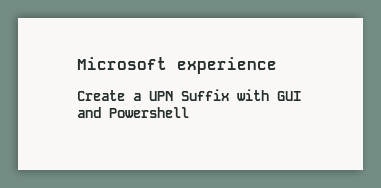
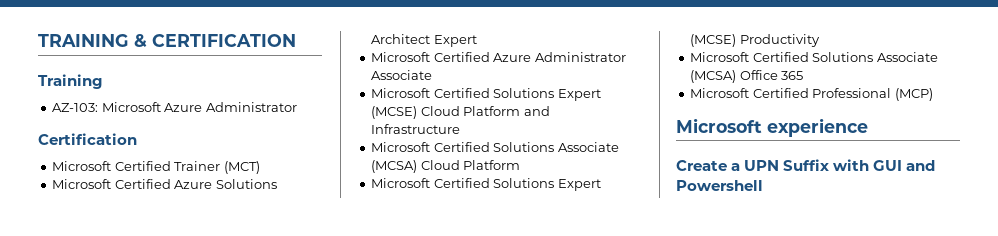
+ TRAINING & CERTIFICATION
+ Training
+ AZ-103: Microsoft Azure Administrator
+ Certification
+ Microsoft Certified Trainer (MCT)
+ Microsoft Certified Azure Solutions Architect Expert
+ Microsoft Certified Azure Administrator Associate
+ Microsoft Certified Solutions Expert (MCSE) Cloud Platform and Infrastructure
+ Microsoft Certified Solutions Associate (MCSA) Cloud Platform
+ Microsoft Certified Solutions Expert (MCSE) Productivity
+ Microsoft Certified Solutions Associate (MCSA) Office 365
+ Microsoft Certified Professional (MCP)

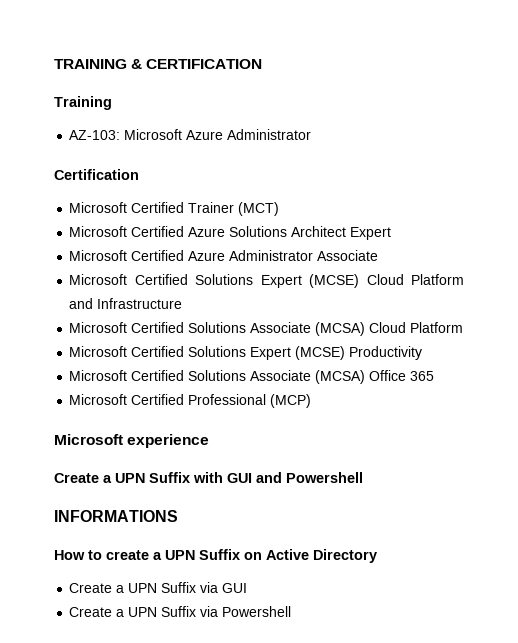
+ INFORMATIONS
+ How to create a UPN Suffix on Active Directory
+ Create a UPN Suffix via GUI
+ Create a UPN Suffix via Powershell

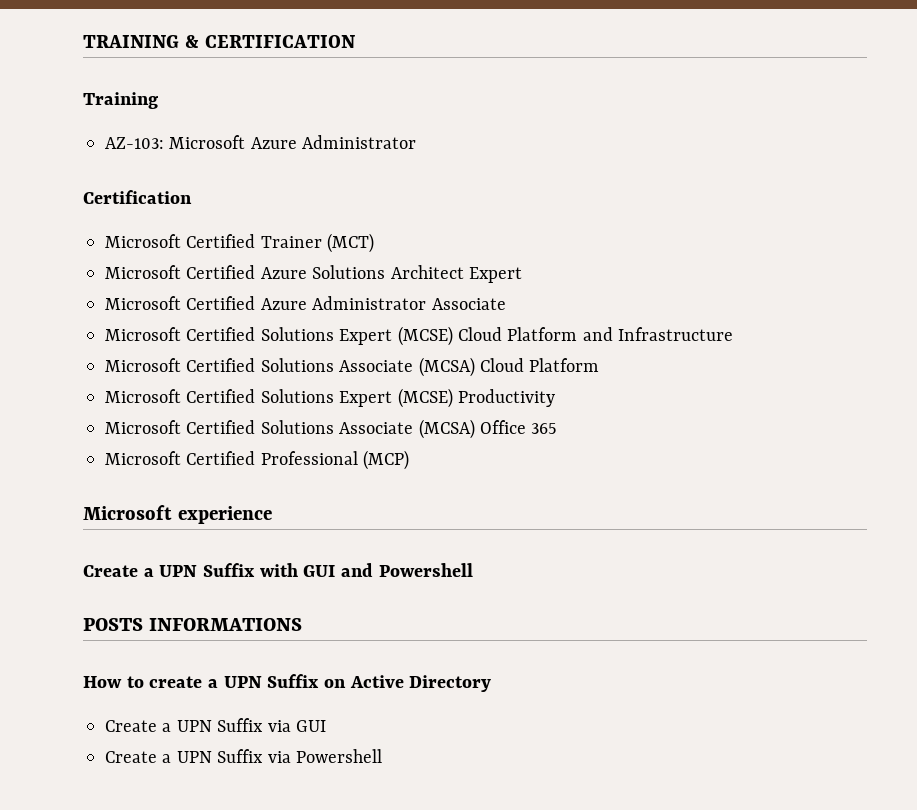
- INFORMATIONS
+ POSTS INFORMATIONS

